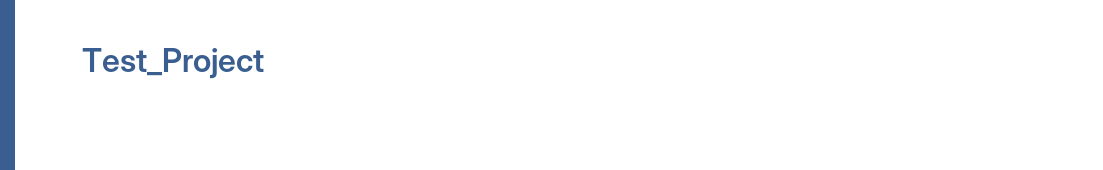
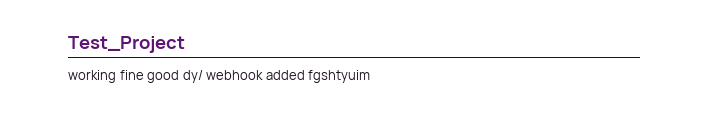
+ working fine good dy/ webhook added fgshtyuim

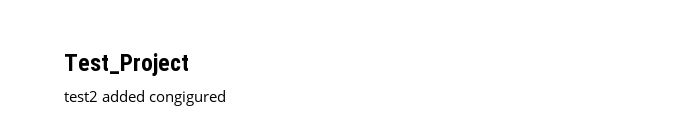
- working fine good dy/ webhook added fgshtyuim
+ test2 added congigured

